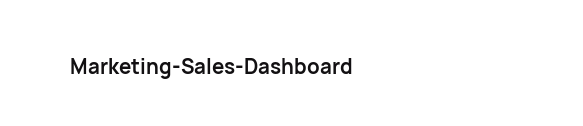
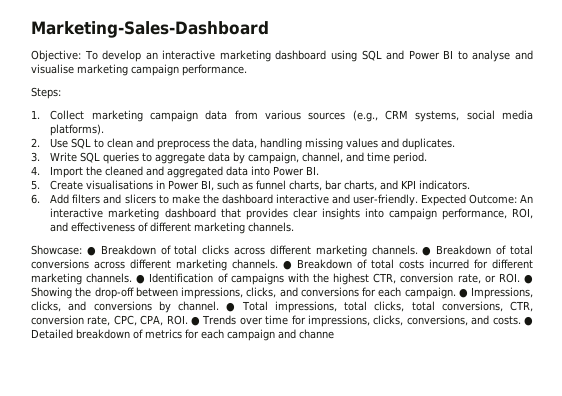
+ Objective: To develop an interactive marketing dashboard using SQL and Power BI to analyse and visualise marketing campaign performance.
+ Steps:
+ 1. Collect marketing campaign data from various sources (e.g., CRM systems, social media platforms).
+ 2. Use SQL to clean and preprocess the data, handling missing values and duplicates.
+ 3. Write SQL queries to aggregate data by campaign, channel, and time period.
+ 4. Import the cleaned and aggregated data into Power BI.
+ 5. Create visualisations in Power BI, such as funnel charts, bar charts, and KPI indicators.
+ 6. Add filters and slicers to make the dashboard interactive and user-friendly. Expected Outcome: An interactive marketing dashboard that provides clear insights into campaign performance, ROI, and effectiveness of different marketing channels.
+ Showcase: ● Breakdown of total clicks across different marketing channels. ● Breakdown of total conversions across different marketing channels. ● Breakdown of total costs incurred for different marketing channels. ● Identification of campaigns with the highest CTR, conversion rate, or ROI. ● Showing the drop-off between impressions, clicks, and conversions for each campaign. ● Impressions, clicks, and conversions by channel. ● Total impressions, total clicks, total conversions, CTR, conversion rate, CPC, CPA, ROI. ● Trends over time for impressions, clicks, conversions, and costs. ● Detailed breakdown of metrics for each campaign and channe

